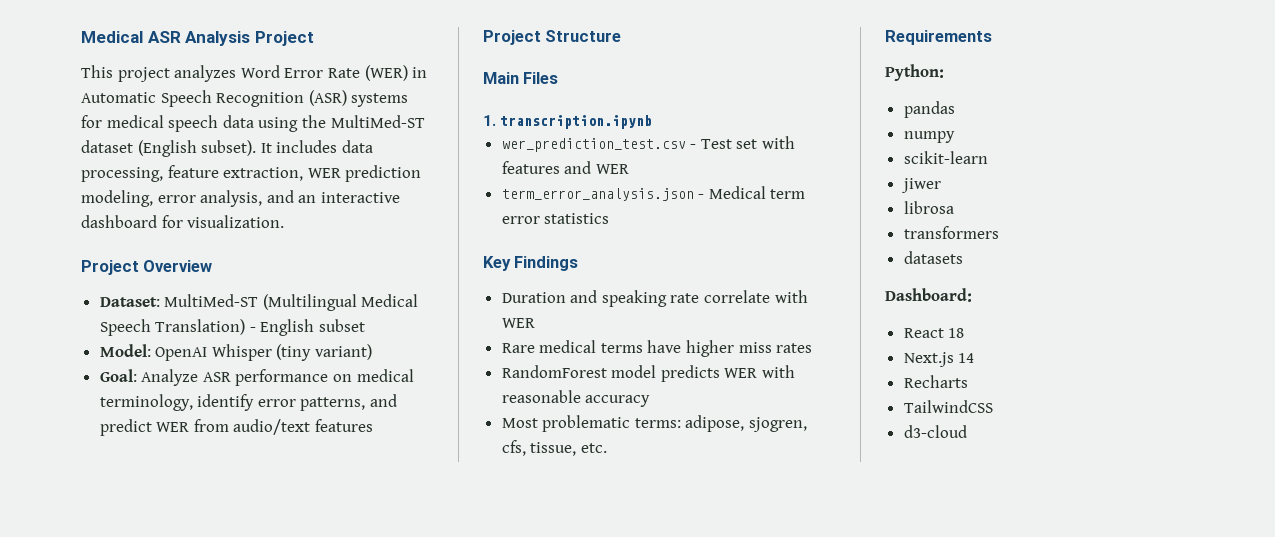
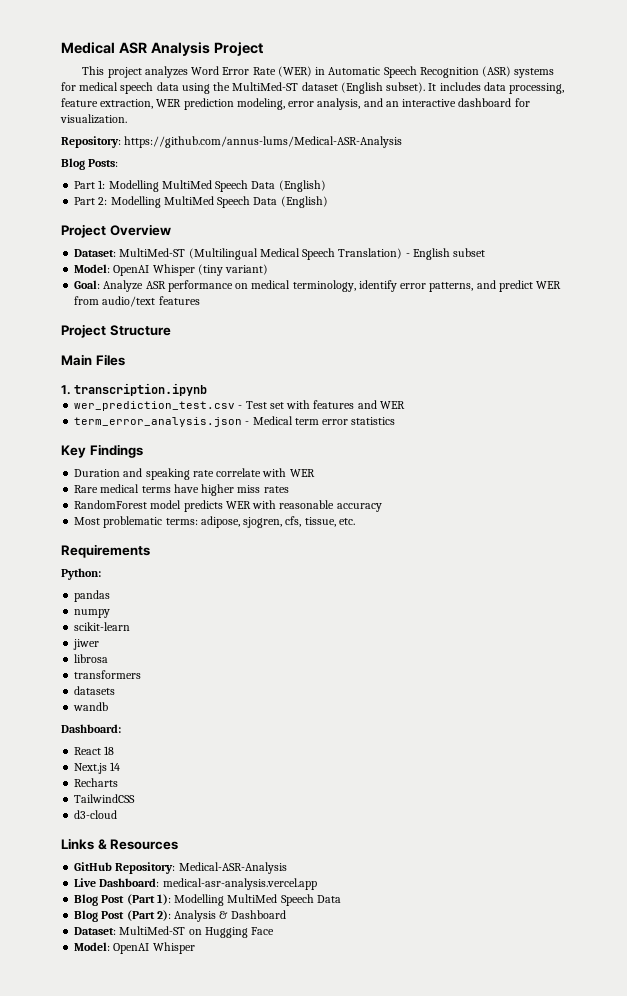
+ Repository: https://github.com/annus-lums/Medical-ASR-Analysis
+ Blog Posts:
+ Part 1: Modelling MultiMed Speech Data (English)
+ Part 2: Modelling MultiMed Speech Data (English)
+ wandb
+ Links & Resources
+ GitHub Repository: Medical-ASR-Analysis
+ Live Dashboard: medical-asr-analysis.vercel.app
+ Blog Post (Part 1): Modelling MultiMed Speech Data
+ Blog Post (Part 2): Analysis & Dashboard
+ Dataset: MultiMed-ST on Hugging Face
+ Model: OpenAI Whisper

